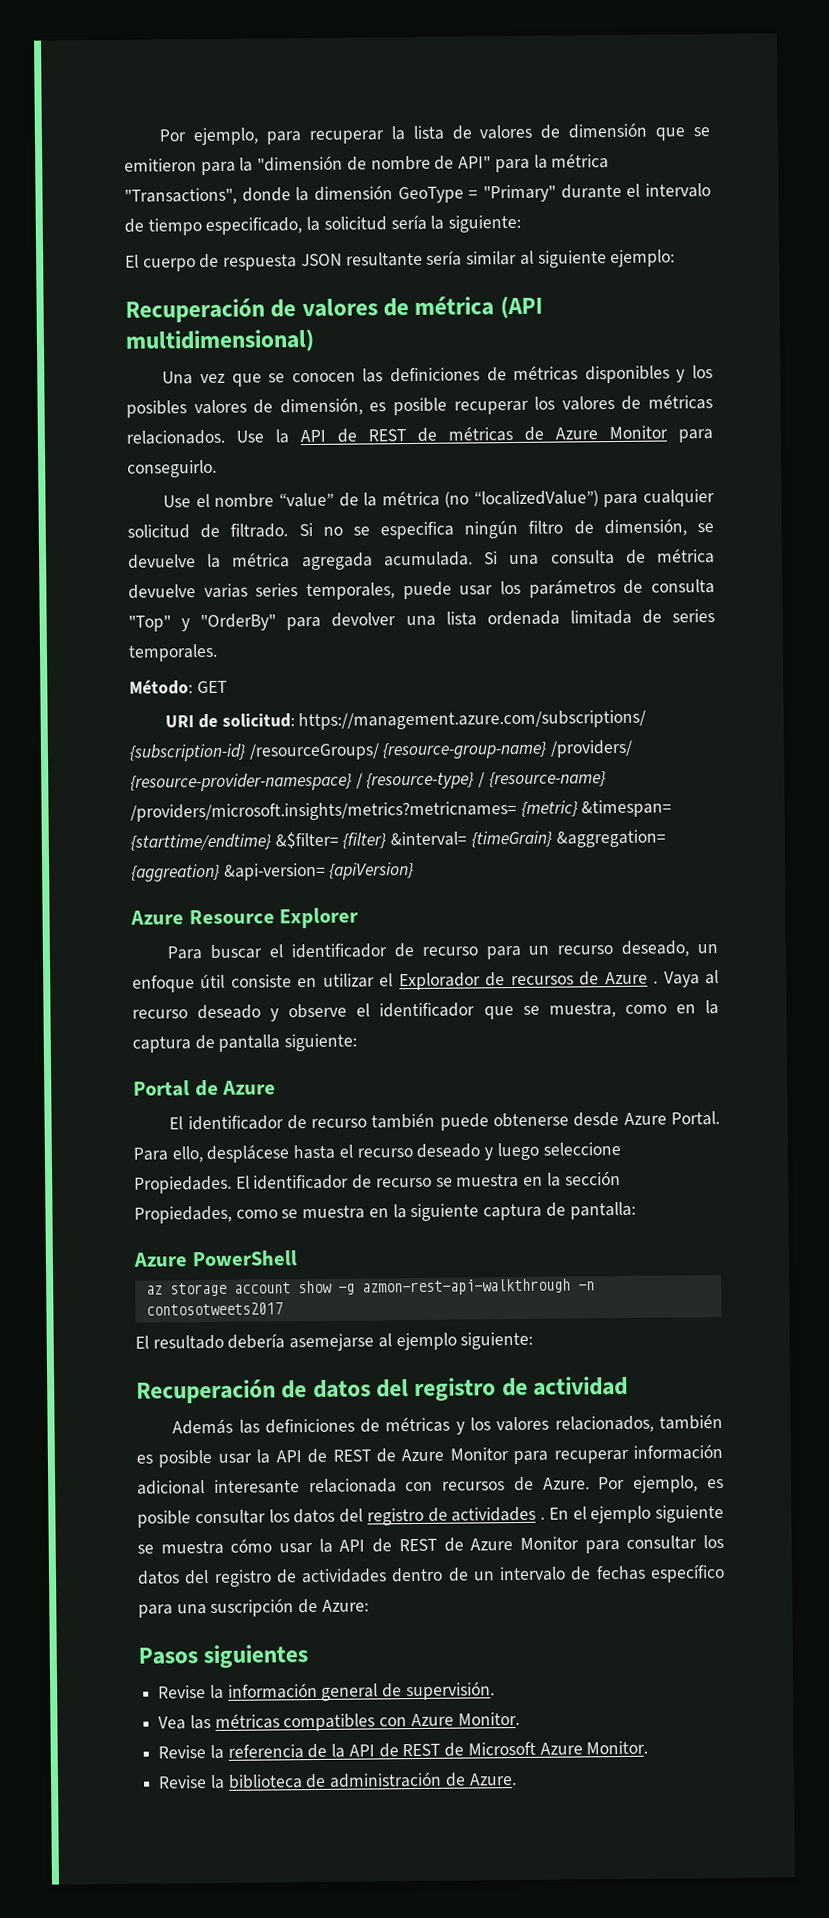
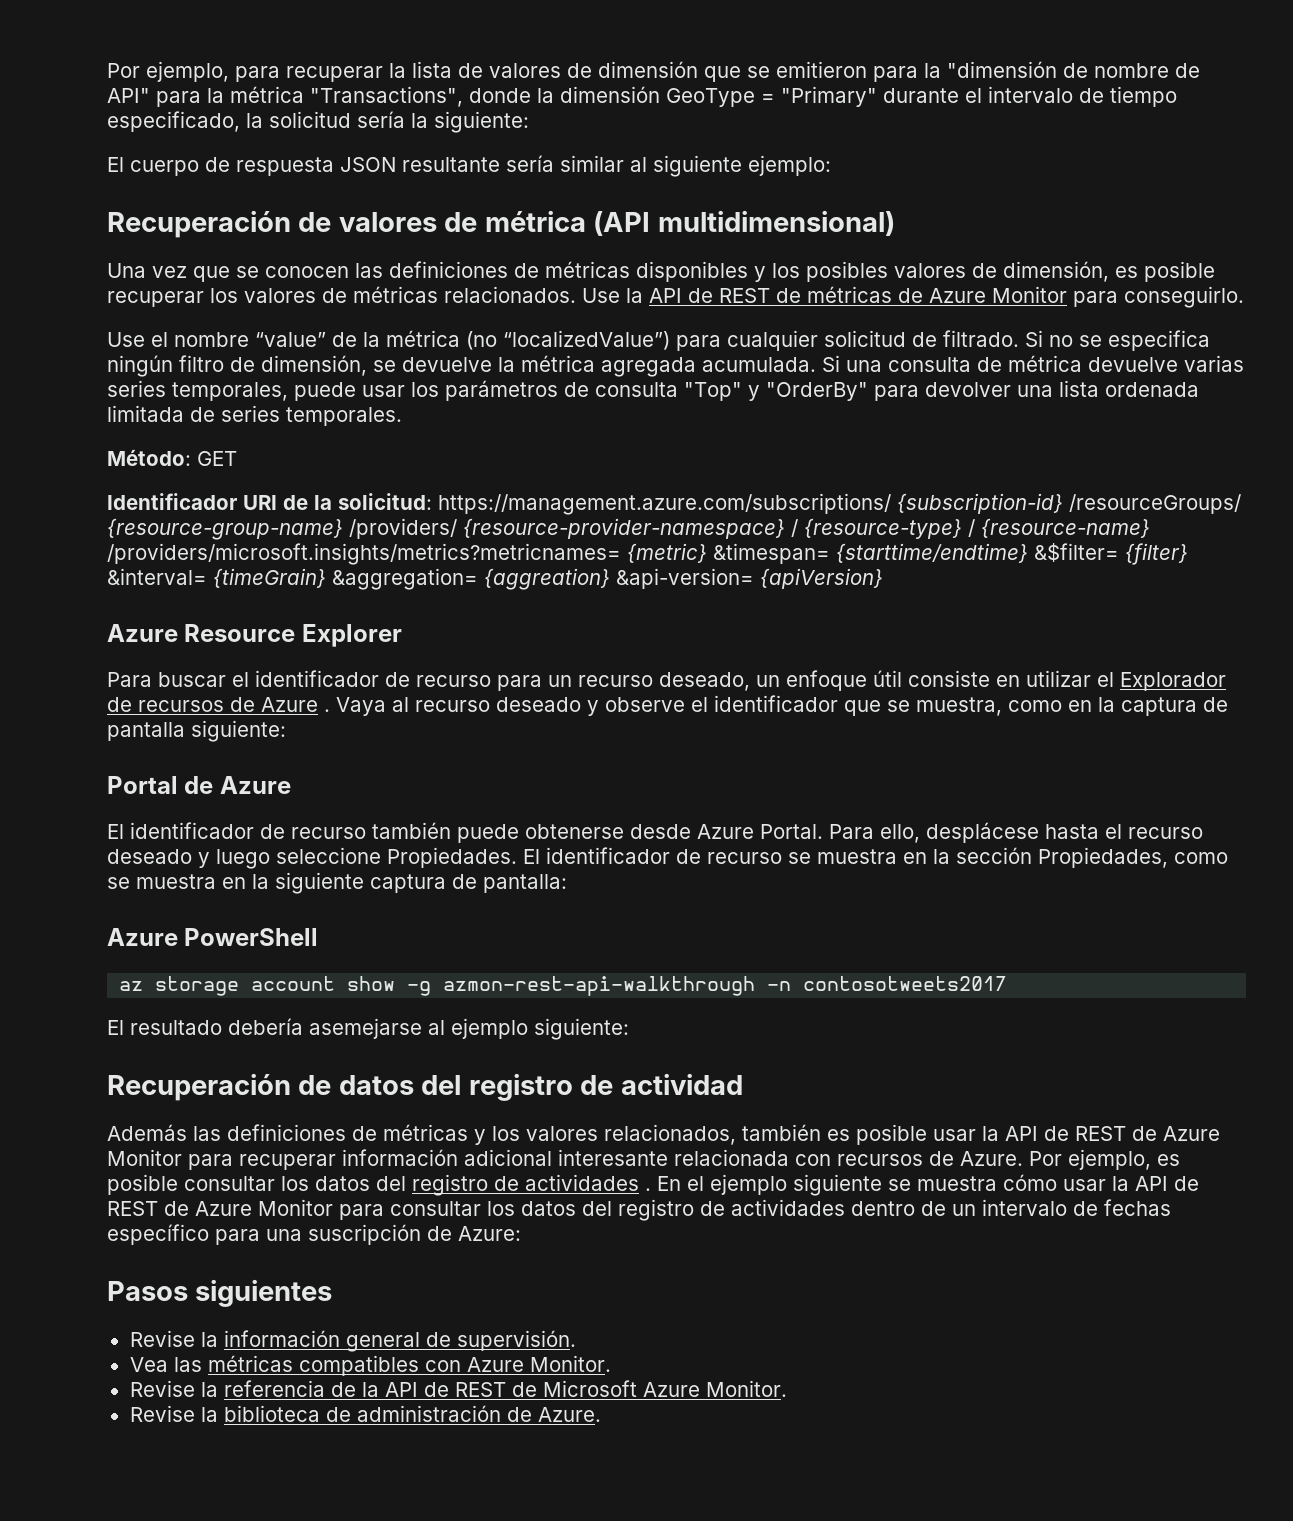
- URI de solicitud: https://management.azure.com/subscriptions/ {subscription-id} /resourceGroups/ {resource-group-name} /providers/ {resource-provider-namespace} / {resource-type} / {resource-name} /providers/microsoft.insights/metrics?metricnames= {metric} &timespan= {starttime/endtime} &$filter= {filter} &interval= {timeGrain} &aggregation= {aggreation} &api-version= {apiVersion}
+ Identificador URI de la solicitud: https://management.azure.com/subscriptions/ {subscription-id} /resourceGroups/ {resource-group-name} /providers/ {resource-provider-namespace} / {resource-type} / {resource-name} /providers/microsoft.insights/metrics?metricnames= {metric} &timespan= {starttime/endtime} &$filter= {filter} &interval= {timeGrain} &aggregation= {aggreation} &api-version= {apiVersion}

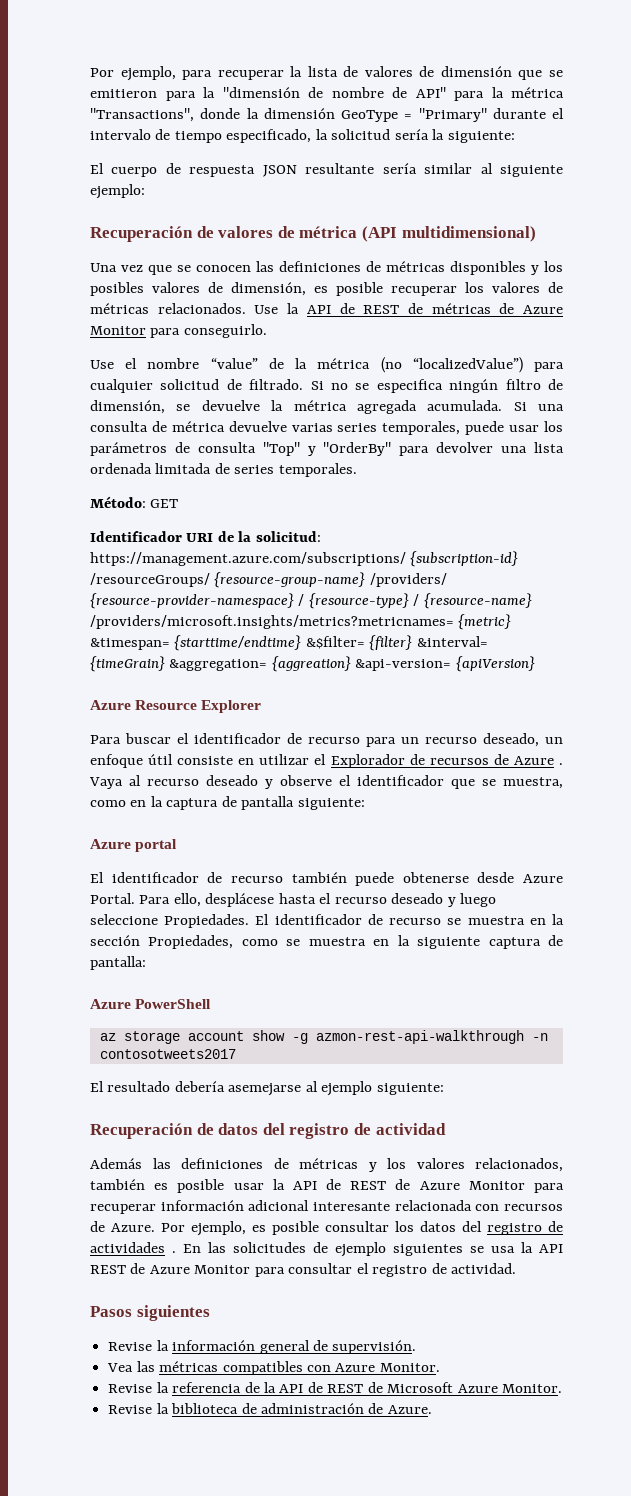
- Portal de Azure
+ Azure portal
- En el ejemplo siguiente se muestra cómo usar la API de REST de Azure Monitor para consultar los datos del registro de actividades dentro de un intervalo de fechas específico para una suscripción de Azure:
+ En las solicitudes de ejemplo siguientes se usa la API REST de Azure Monitor para consultar el registro de actividad.

